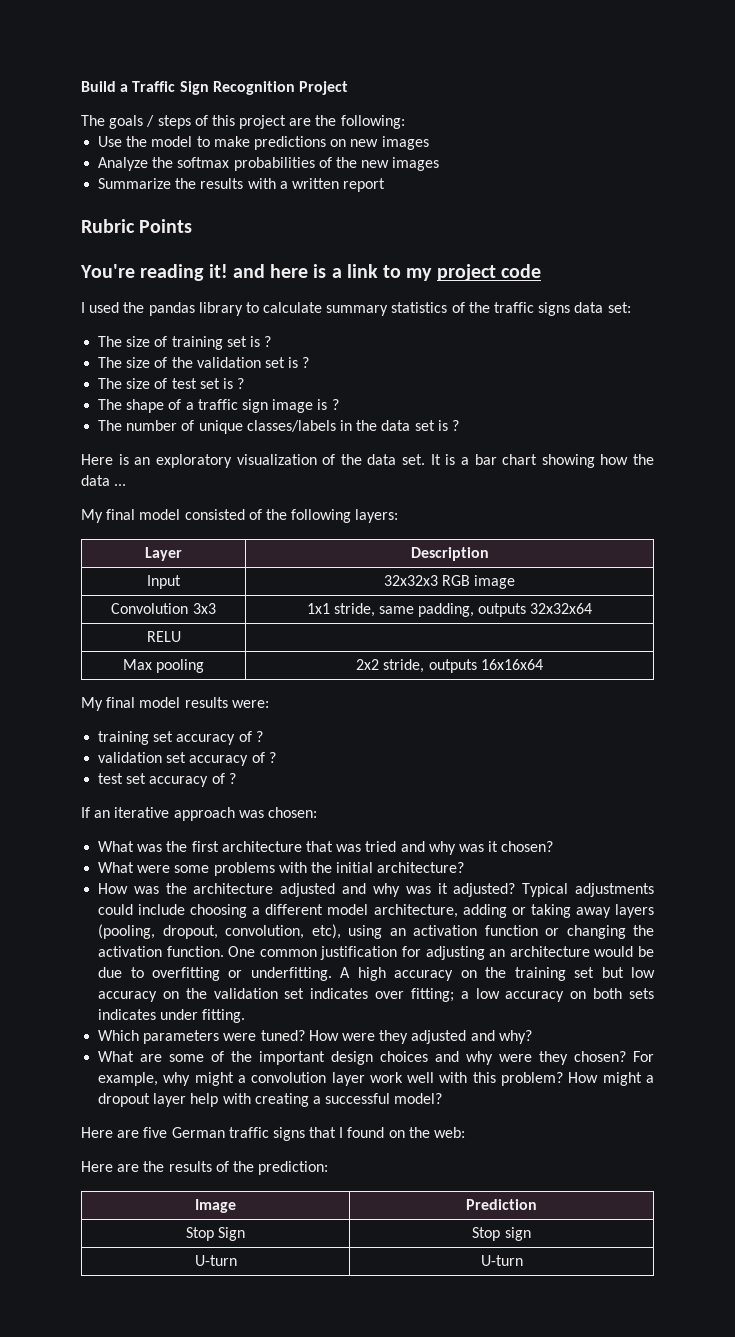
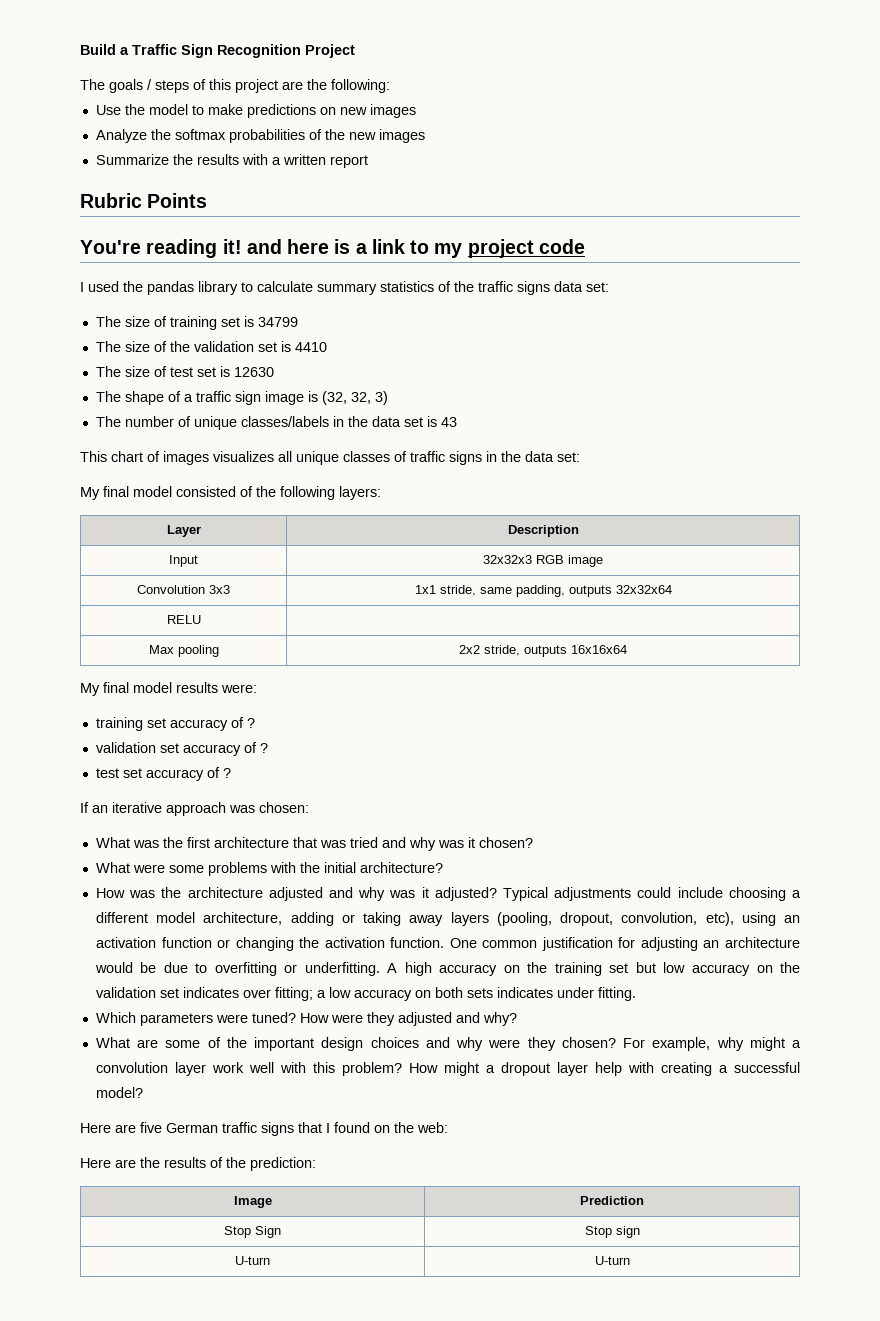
- The size of training set is ?
+ The size of training set is 34799
- The size of the validation set is ?
+ The size of the validation set is 4410
- The size of test set is ?
+ The size of test set is 12630
- The shape of a traffic sign image is ?
+ The shape of a traffic sign image is (32, 32, 3)
- The number of unique classes/labels in the data set is ?
- Here is an exploratory visualization of the data set. It is a bar chart showing how the data ...
+ The number of unique classes/labels in the data set is 43
+ This chart of images visualizes all unique classes of traffic signs in the data set:

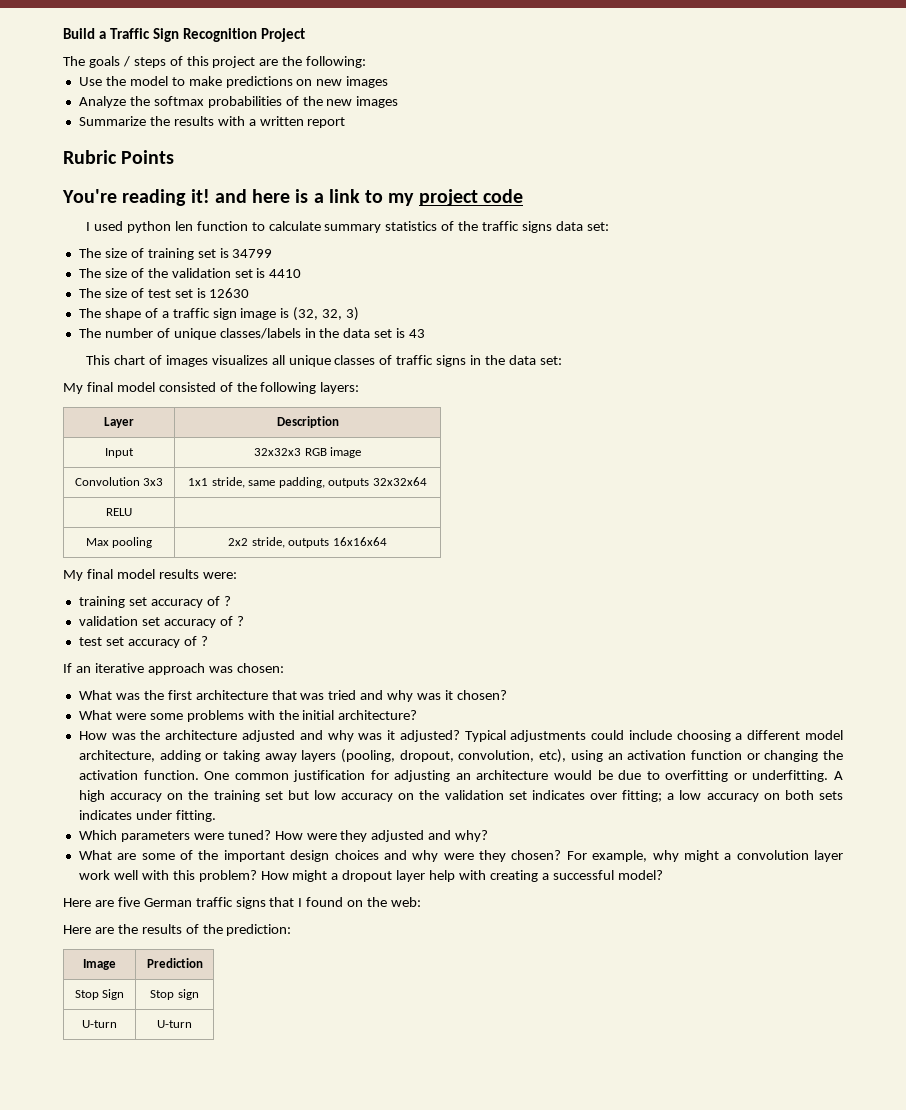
- I used the pandas library to calculate summary statistics of the traffic signs data set:
+ I used python len function to calculate summary statistics of the traffic signs data set:

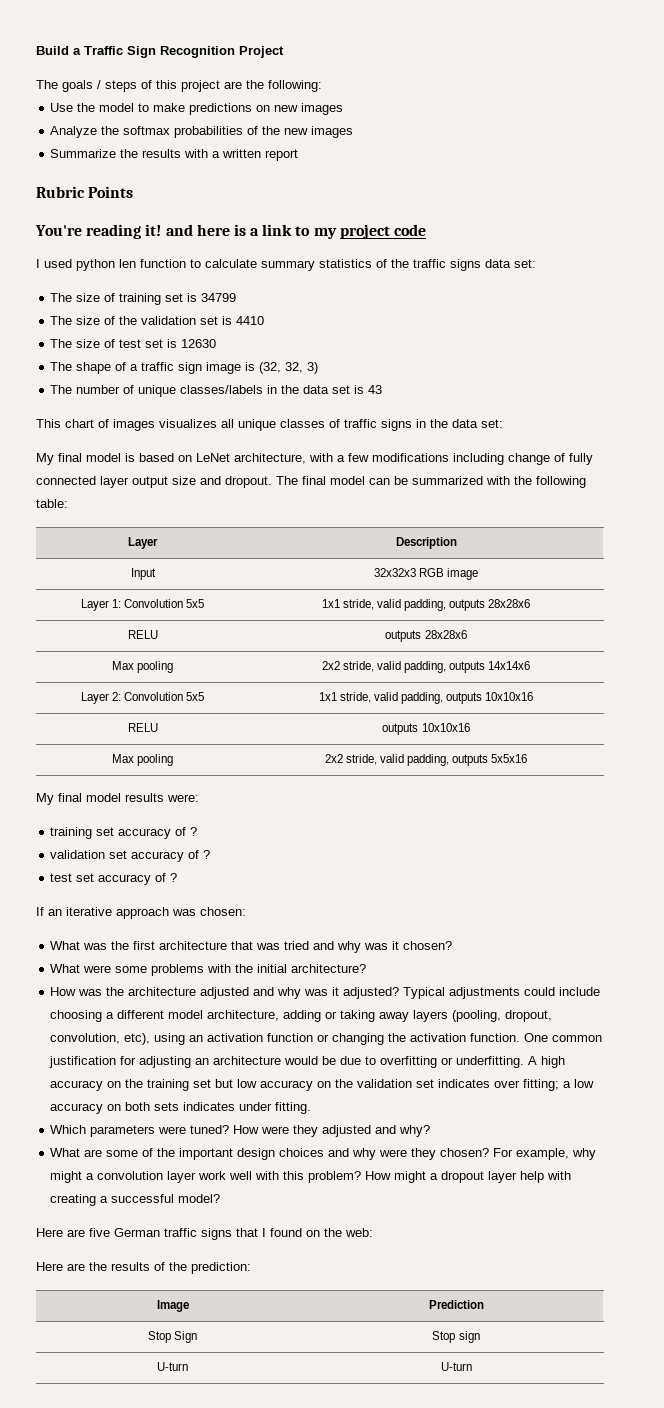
- My final model consisted of the following layers:
+ My final model is based on LeNet architecture, with a few modifications including change of fully connected layer output size and dropout. The final model can be summarized with the following table:
- Convolution 3x3 | 1x1 stride, same padding, outputs 32x32x64
- RELU |
- Max pooling | 2x2 stride, outputs 16x16x64
+ Layer 1: Convolution 5x5 | 1x1 stride, valid padding, outputs 28x28x6
+ RELU | outputs 28x28x6
+ Max pooling | 2x2 stride, valid padding, outputs 14x14x6
+ Layer 2: Convolution 5x5 | 1x1 stride, valid padding, outputs 10x10x16
+ RELU | outputs 10x10x16
+ Max pooling | 2x2 stride, valid padding, outputs 5x5x16

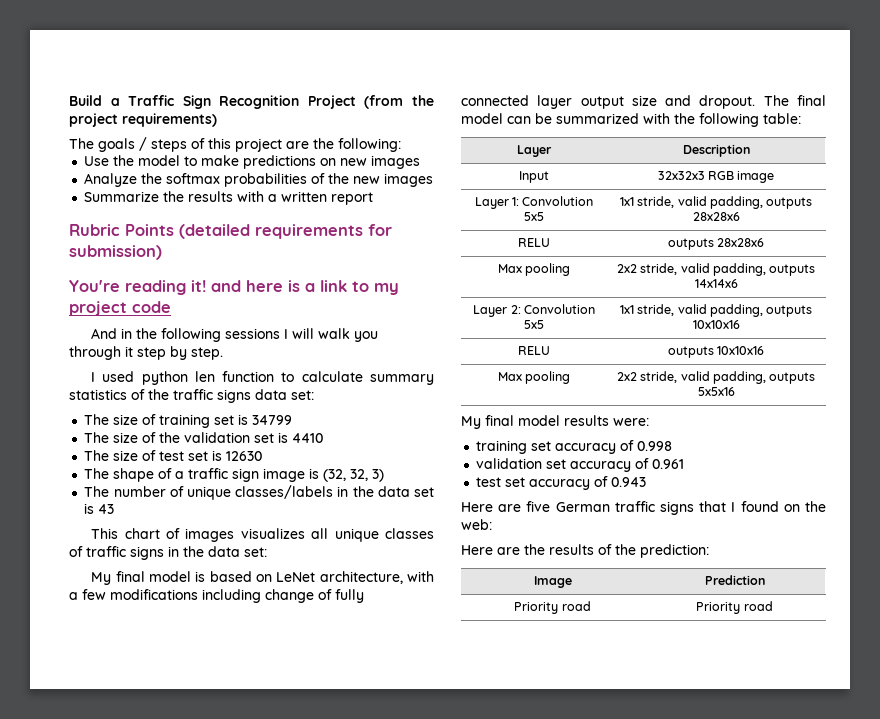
- Build a Traffic Sign Recognition Project
+ Build a Traffic Sign Recognition Project (from the project requirements)
- Rubric Points
+ Rubric Points (detailed requirements for submission)
+ And in the following sessions I will walk you through it step by step.
- training set accuracy of ?
+ training set accuracy of 0.998
- validation set accuracy of ?
+ validation set accuracy of 0.961
- test set accuracy of ?
- If an iterative approach was chosen:
- What was the first architecture that was tried and why was it chosen?
- What were some problems with the initial architecture?
- How was the architecture adjusted and why was it adjusted? Typical adjustments could include choosing a different model architecture, adding or taking away layers (pooling, dropout, convolution, etc), using an activation function or changing the activation function. One common justification for adjusting an architecture would be due to overfitting or underfitting. A high accuracy on the training set but low accuracy on the validation set indicates over fitting; a low accuracy on both sets indicates under fitting.
- Which parameters were tuned? How were they adjusted and why?
- What are some of the important design choices and why were they chosen? For example, why might a convolution layer work well with this problem? How might a dropout layer help with creating a successful model?
+ test set accuracy of 0.943
- Stop Sign | Stop sign
- U-turn | U-turn
+ Priority road | Priority road

